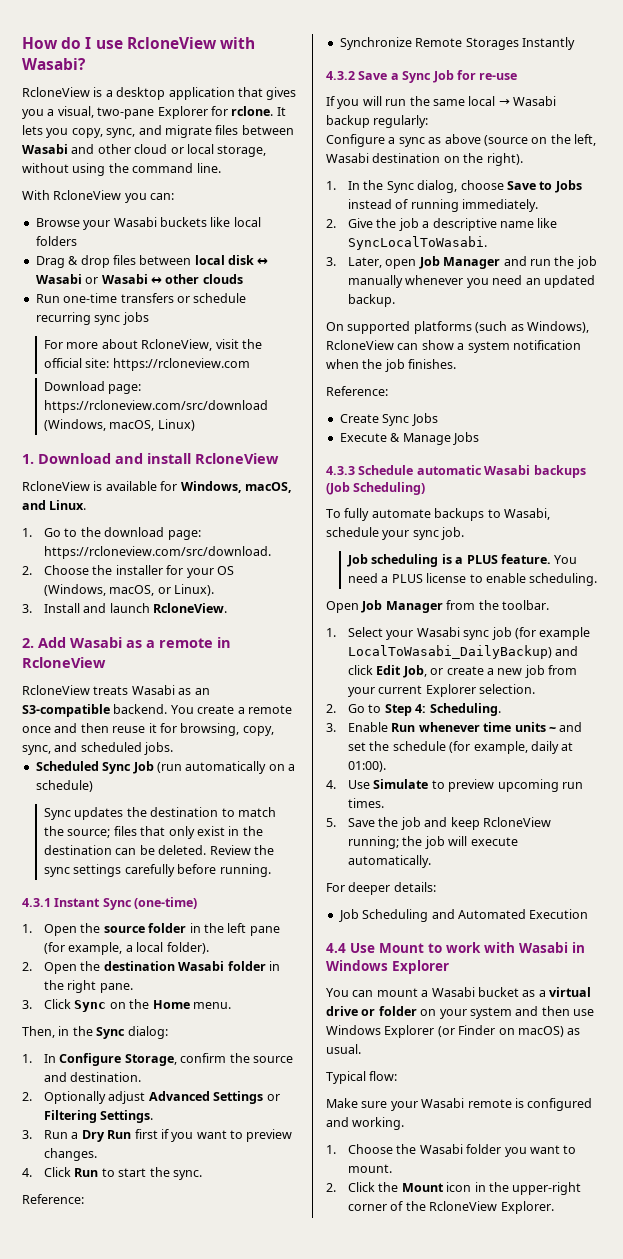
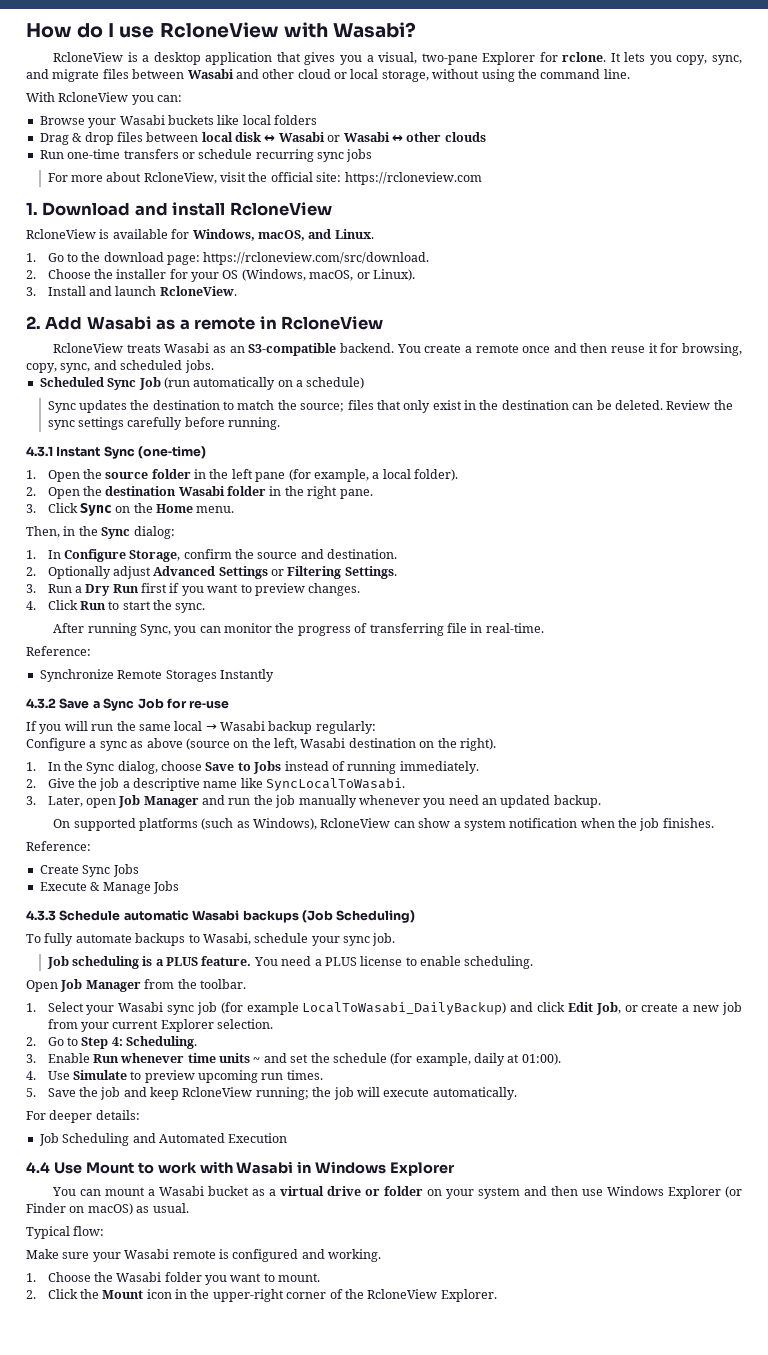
- Download page: https://rcloneview.com/src/download (Windows, macOS, Linux)
+ After running Sync, you can monitor the progress of transferring file in real-time.

